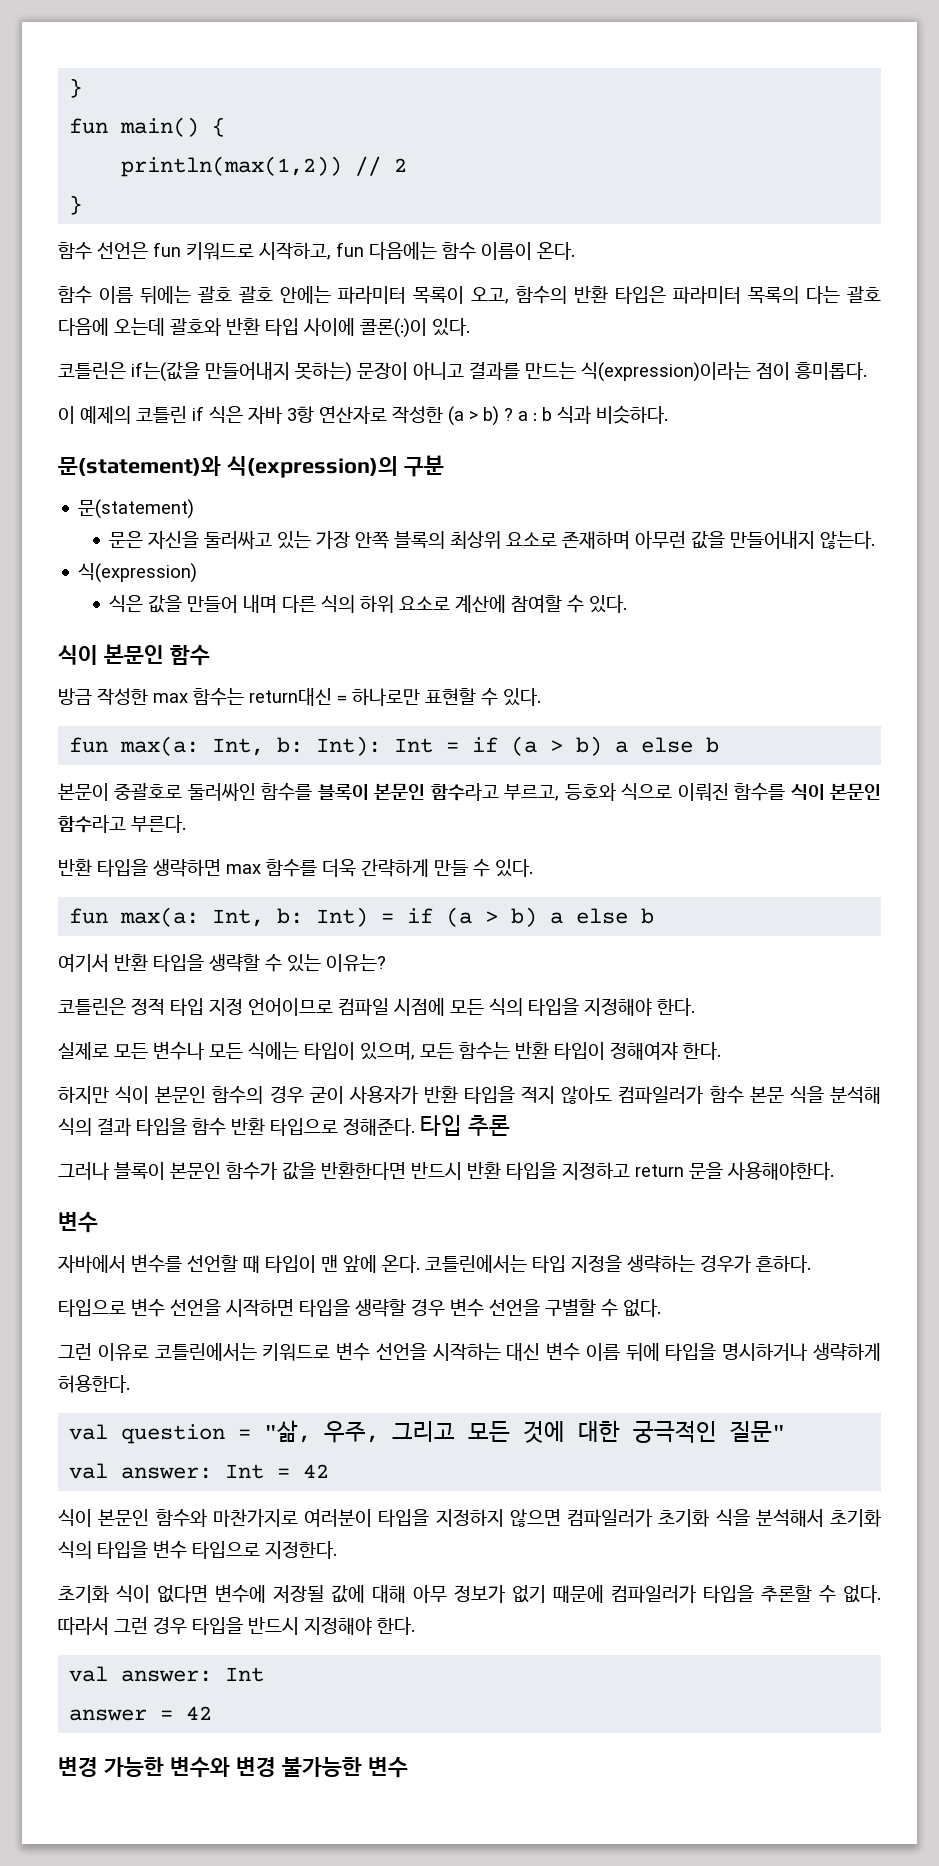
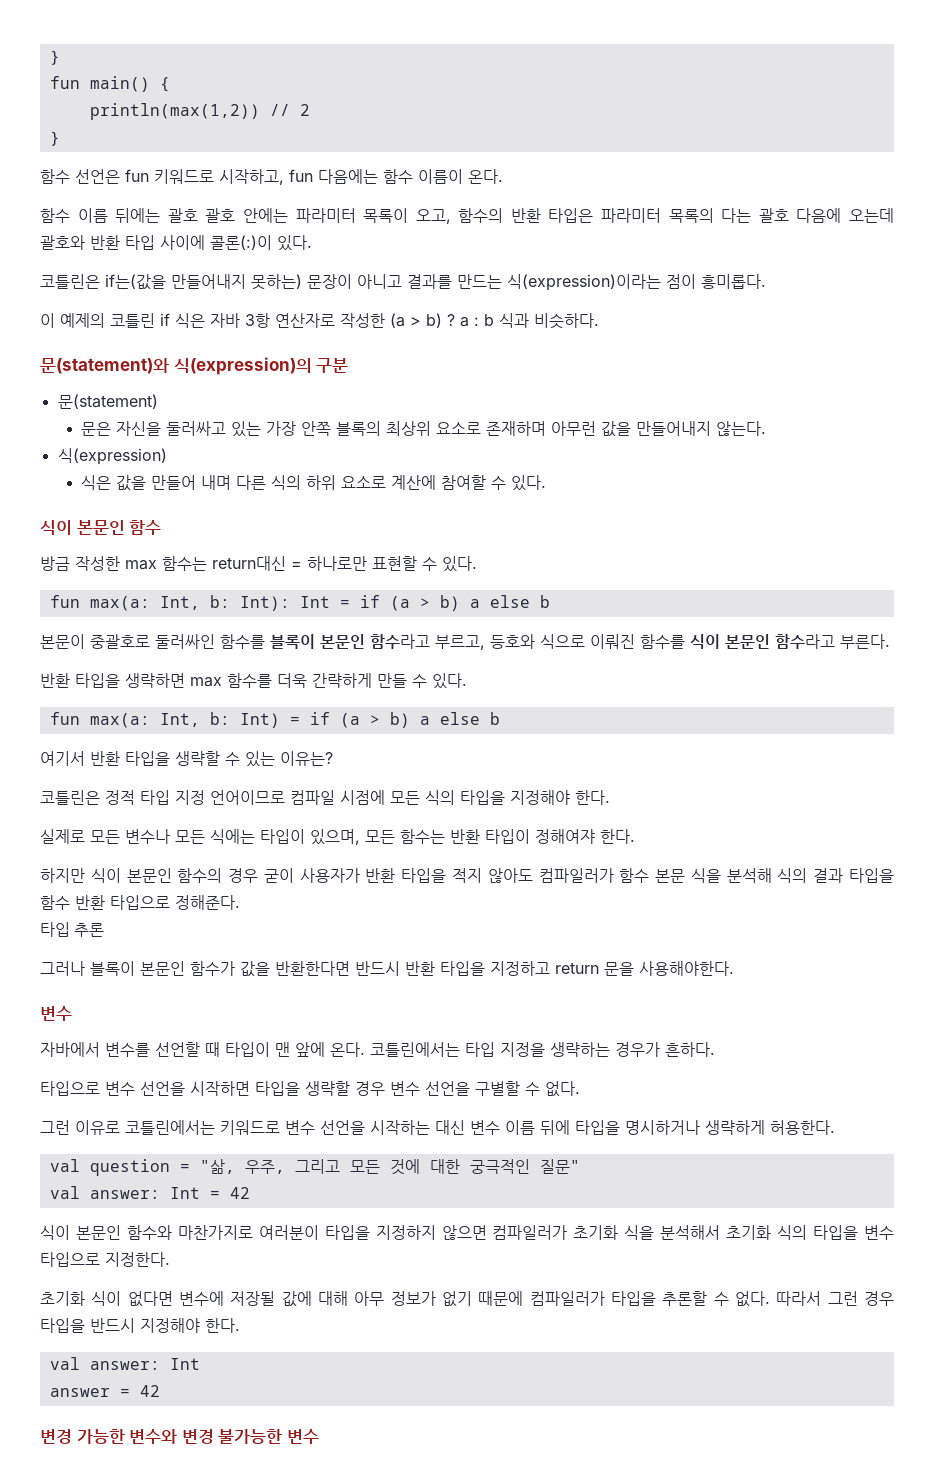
- 하지만 식이 본문인 함수의 경우 굳이 사용자가 반환 타입을 적지 않아도 컴파일러가 함수 본문 식을 분석해 식의 결과 타입을 함수 반환 타입으로 정해준다. 타입 추론
+ 하지만 식이 본문인 함수의 경우 굳이 사용자가 반환 타입을 적지 않아도 컴파일러가 함수 본문 식을 분석해 식의 결과 타입을 함수 반환 타입으로 정해준다.
+ 타입 추론

